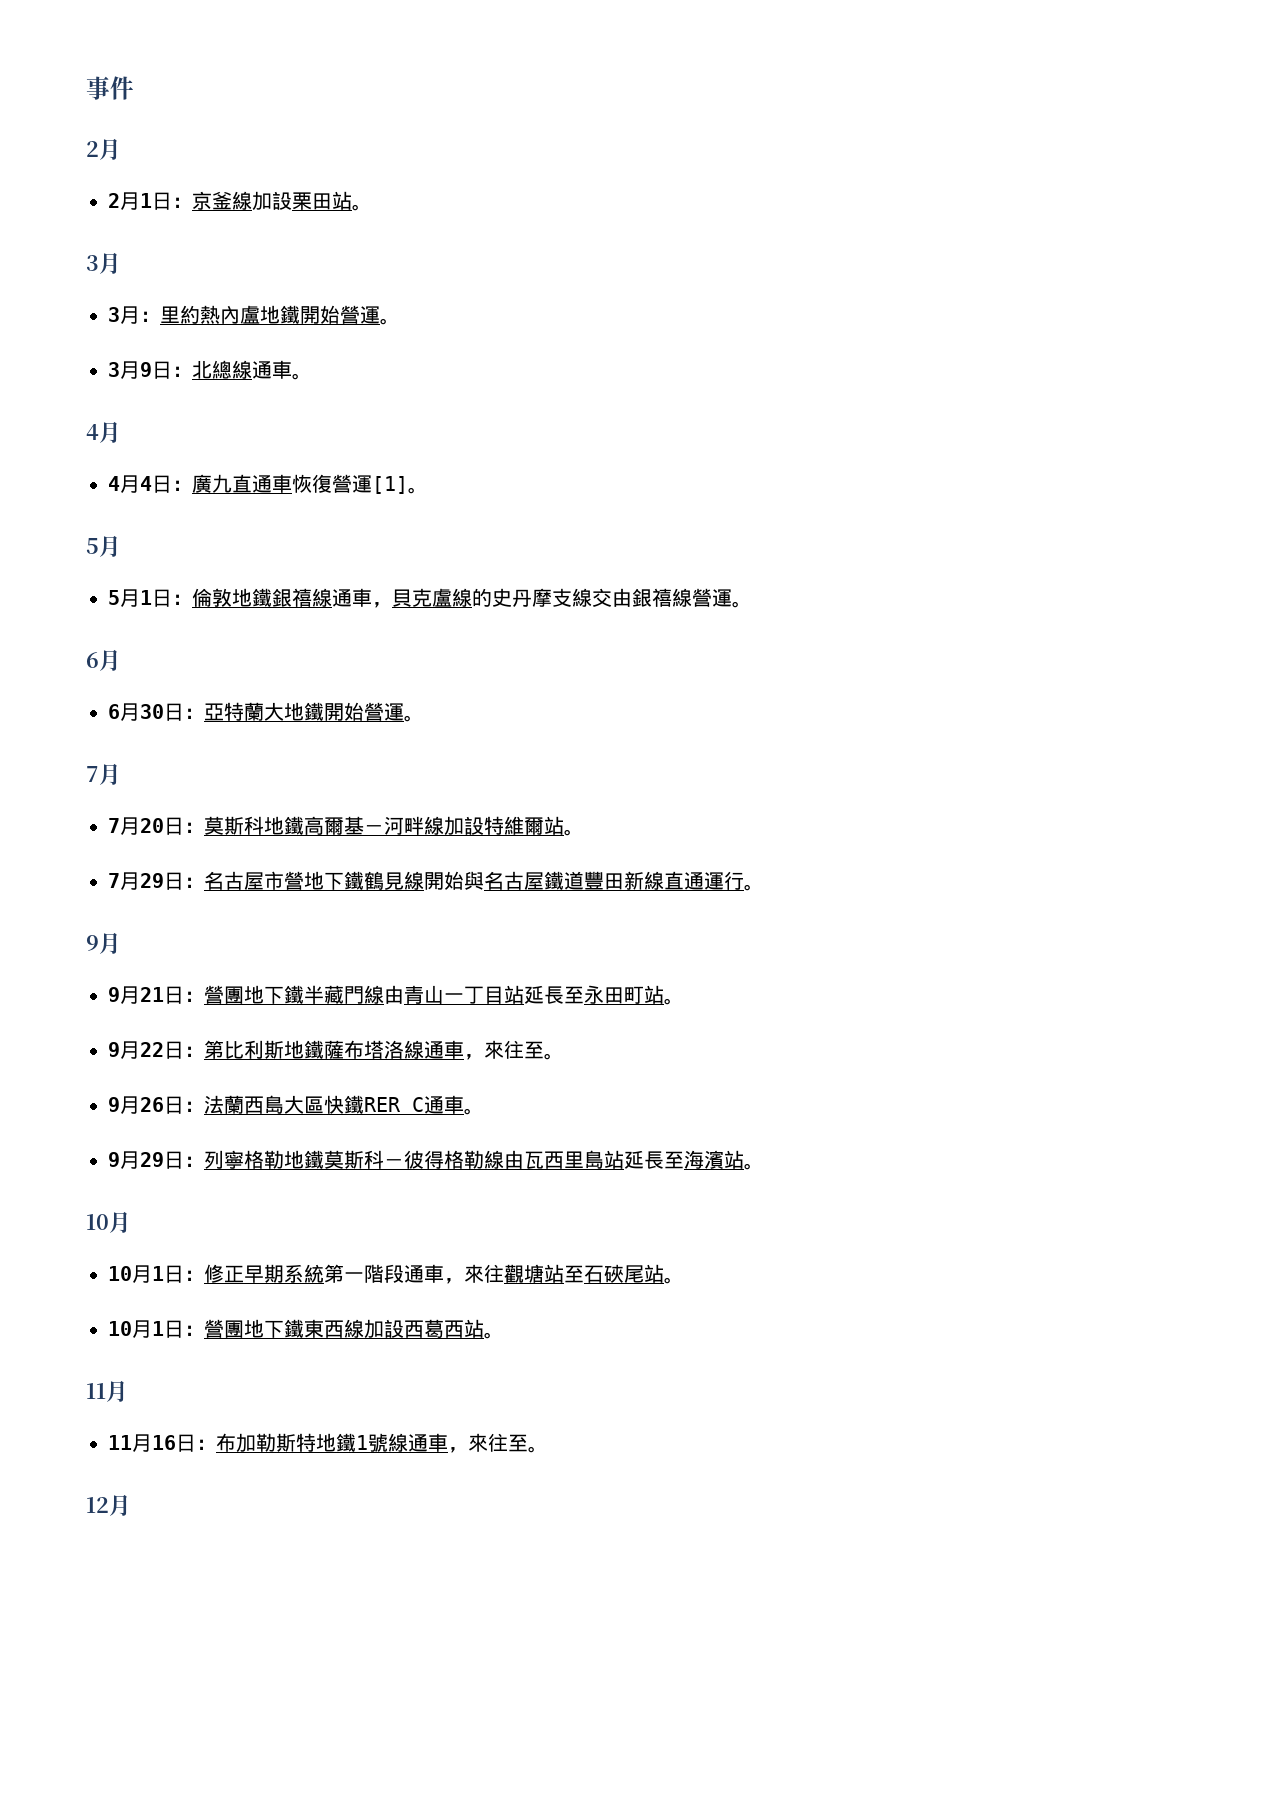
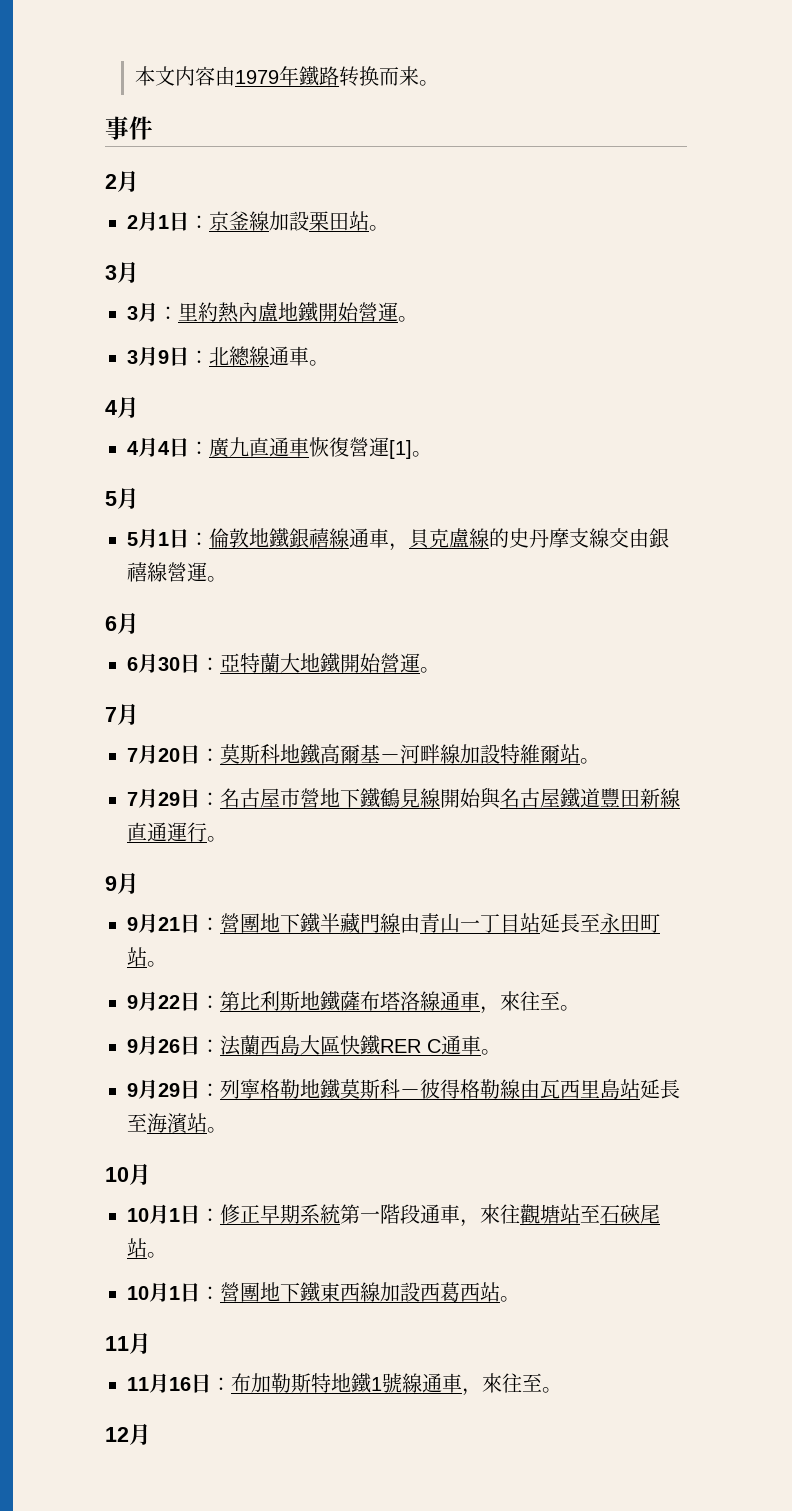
+ 本文内容由1979年鐵路转换而来。

